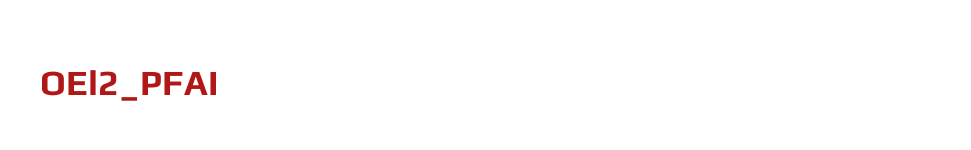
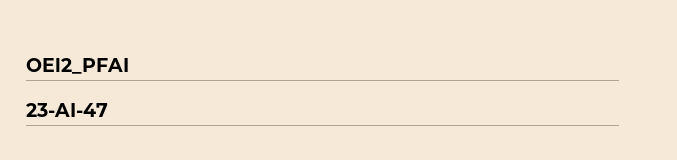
+ 23-AI-47

